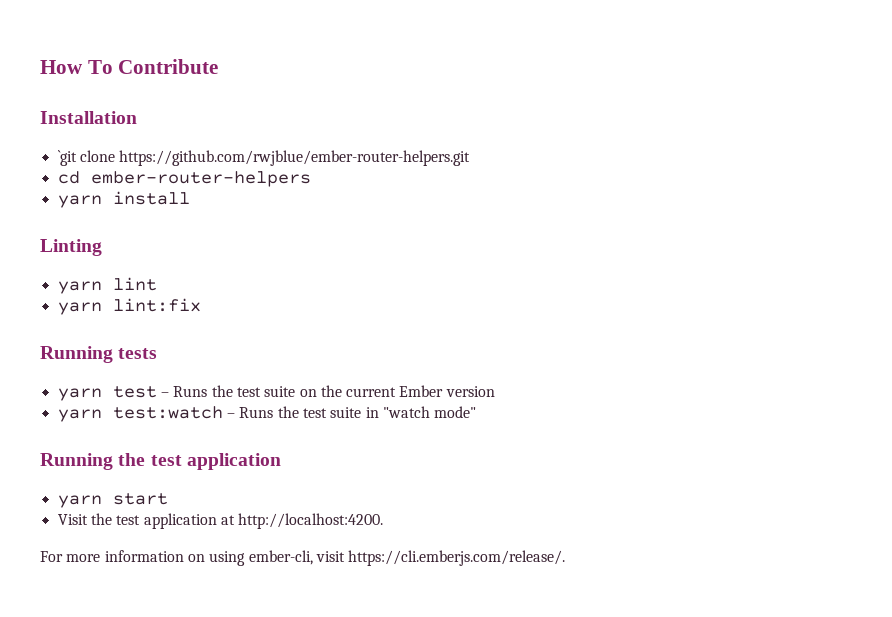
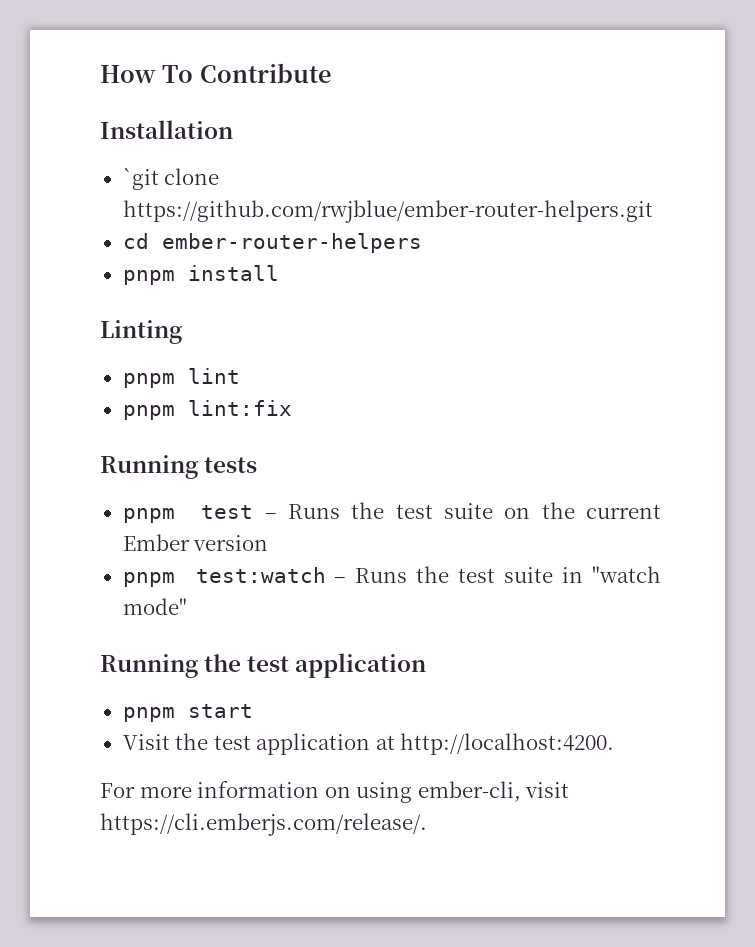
- yarn install
+ pnpm install
- yarn lint
+ pnpm lint
- yarn lint:fix
+ pnpm lint:fix
- yarn test – Runs the test suite on the current Ember version
+ pnpm test – Runs the test suite on the current Ember version
- yarn test:watch – Runs the test suite in "watch mode"
+ pnpm test:watch – Runs the test suite in "watch mode"
- yarn start
+ pnpm start

